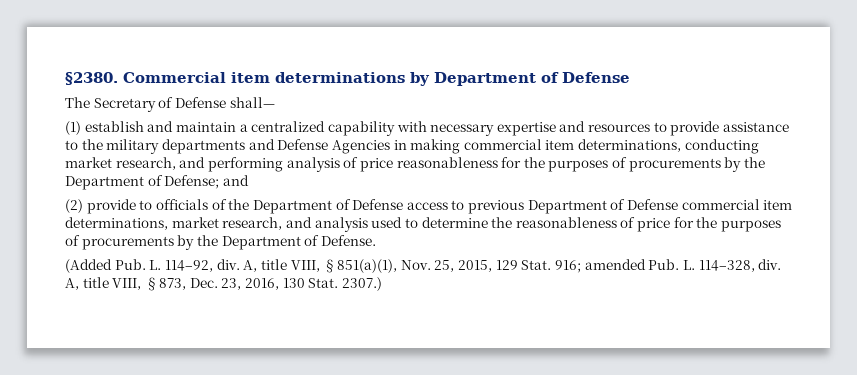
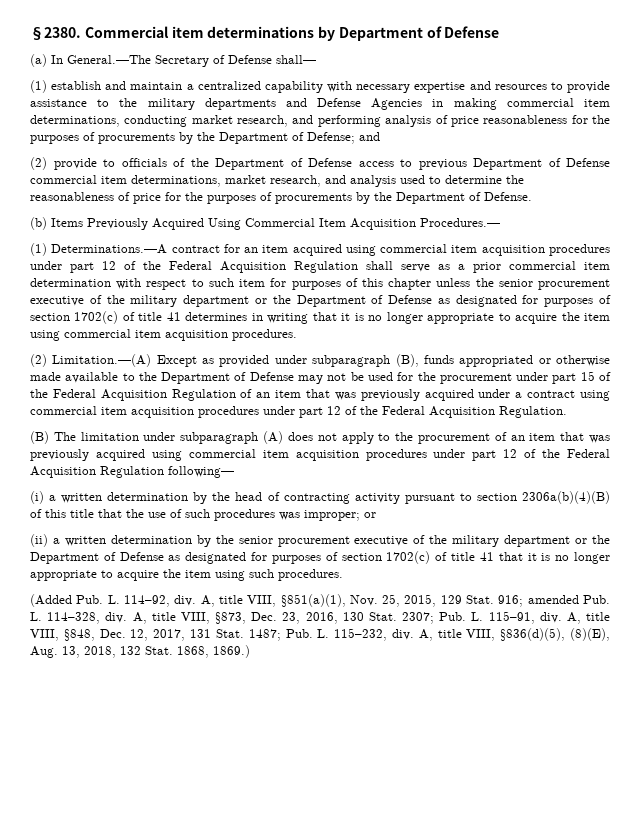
- The Secretary of Defense shall—
+ (a) In General.—The Secretary of Defense shall—
+ (b) Items Previously Acquired Using Commercial Item Acquisition Procedures.—
+ (1) Determinations.—A contract for an item acquired using commercial item acquisition procedures under part 12 of the Federal Acquisition Regulation shall serve as a prior commercial item determination with respect to such item for purposes of this chapter unless the senior procurement executive of the military department or the Department of Defense as designated for purposes of section 1702(c) of title 41 determines in writing that it is no longer appropriate to acquire the item using commercial item acquisition procedures.
+ (2) Limitation.—(A) Except as provided under subparagraph (B), funds appropriated or otherwise made available to the Department of Defense may not be used for the procurement under part 15 of the Federal Acquisition Regulation of an item that was previously acquired under a contract using commercial item acquisition procedures under part 12 of the Federal Acquisition Regulation.
+ (B) The limitation under subparagraph (A) does not apply to the procurement of an item that was previously acquired using commercial item acquisition procedures under part 12 of the Federal Acquisition Regulation following—
+ (i) a written determination by the head of contracting activity pursuant to section 2306a(b)(4)(B) of this title that the use of such procedures was improper; or
+ (ii) a written determination by the senior procurement executive of the military department or the Department of Defense as designated for purposes of section 1702(c) of title 41 that it is no longer appropriate to acquire the item using such procedures.
- 2307.)
+ 2307; Pub. L. 115–91, div. A, title VIII, §848, Dec. 12, 2017, 131 Stat. 1487; Pub. L. 115–232, div. A, title VIII, §836(d)(5), (8)(E), Aug. 13, 2018, 132 Stat. 1868, 1869.)

